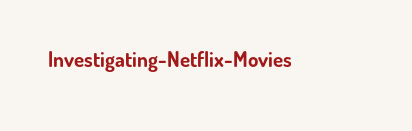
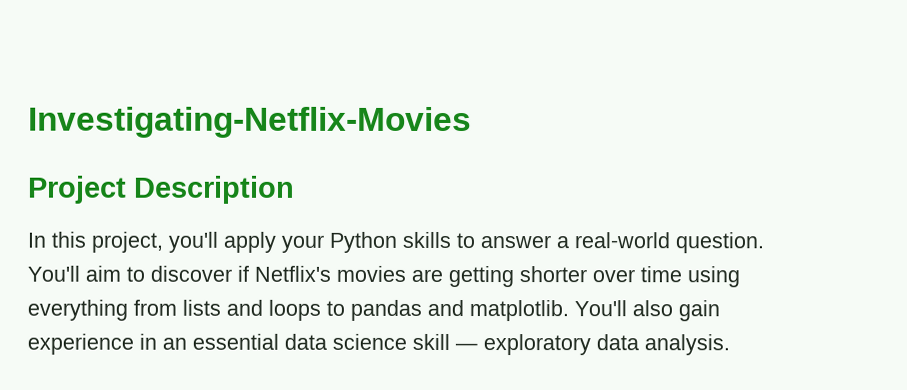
+ Project Description
+ In this project, you'll apply your Python skills to answer a real-world question. You'll aim to discover if Netflix's movies are getting shorter over time using everything from lists and loops to pandas and matplotlib. You'll also gain experience in an essential data science skill — exploratory data analysis.

